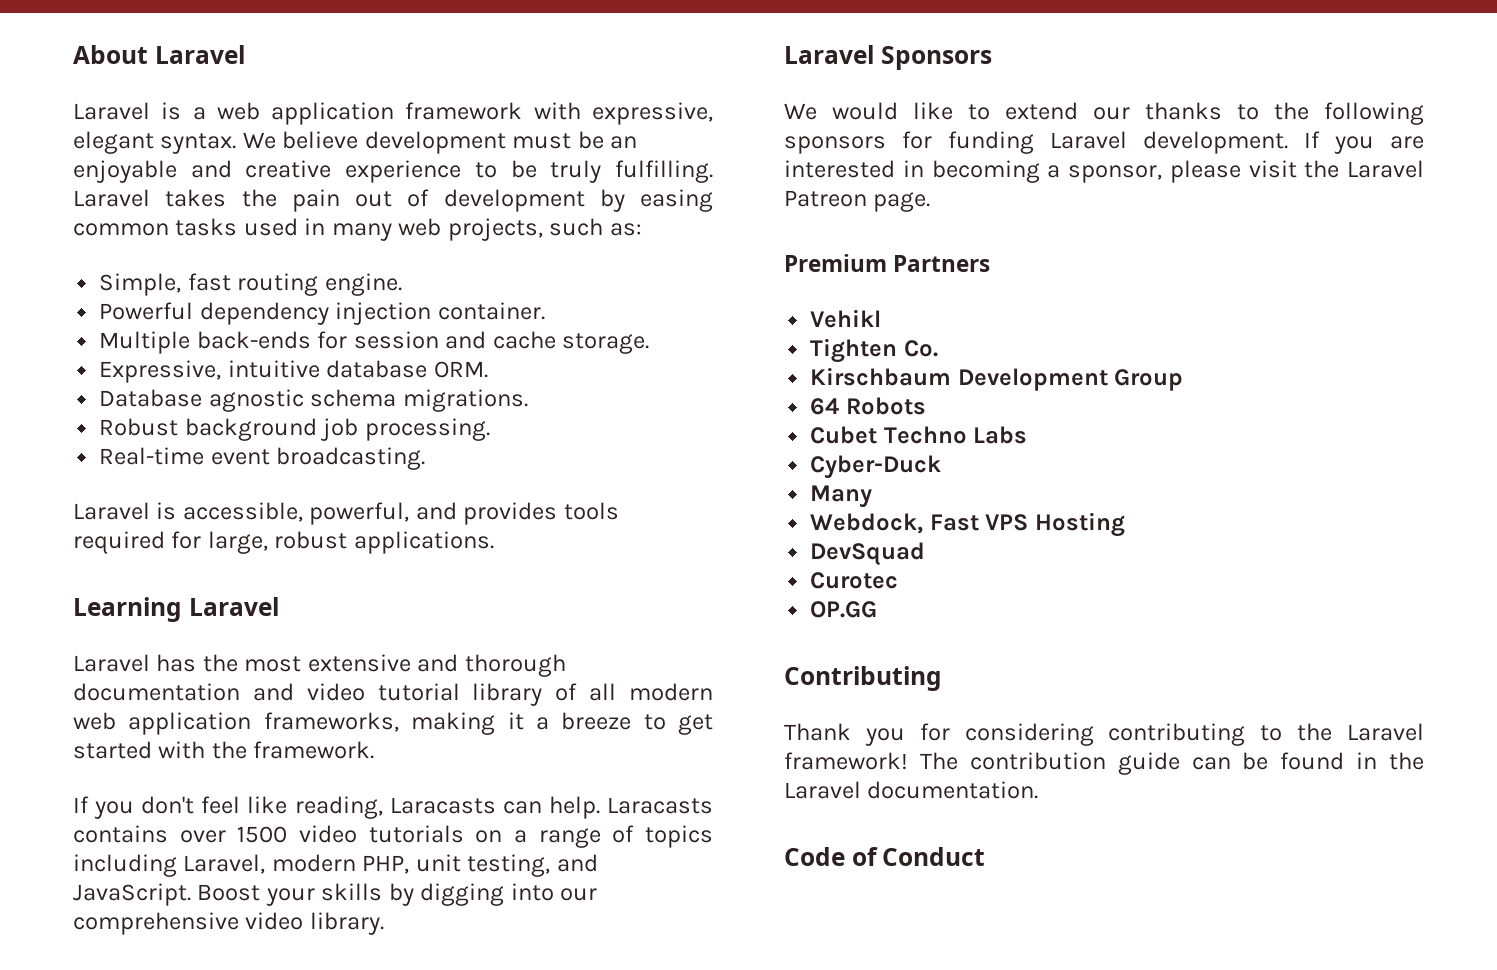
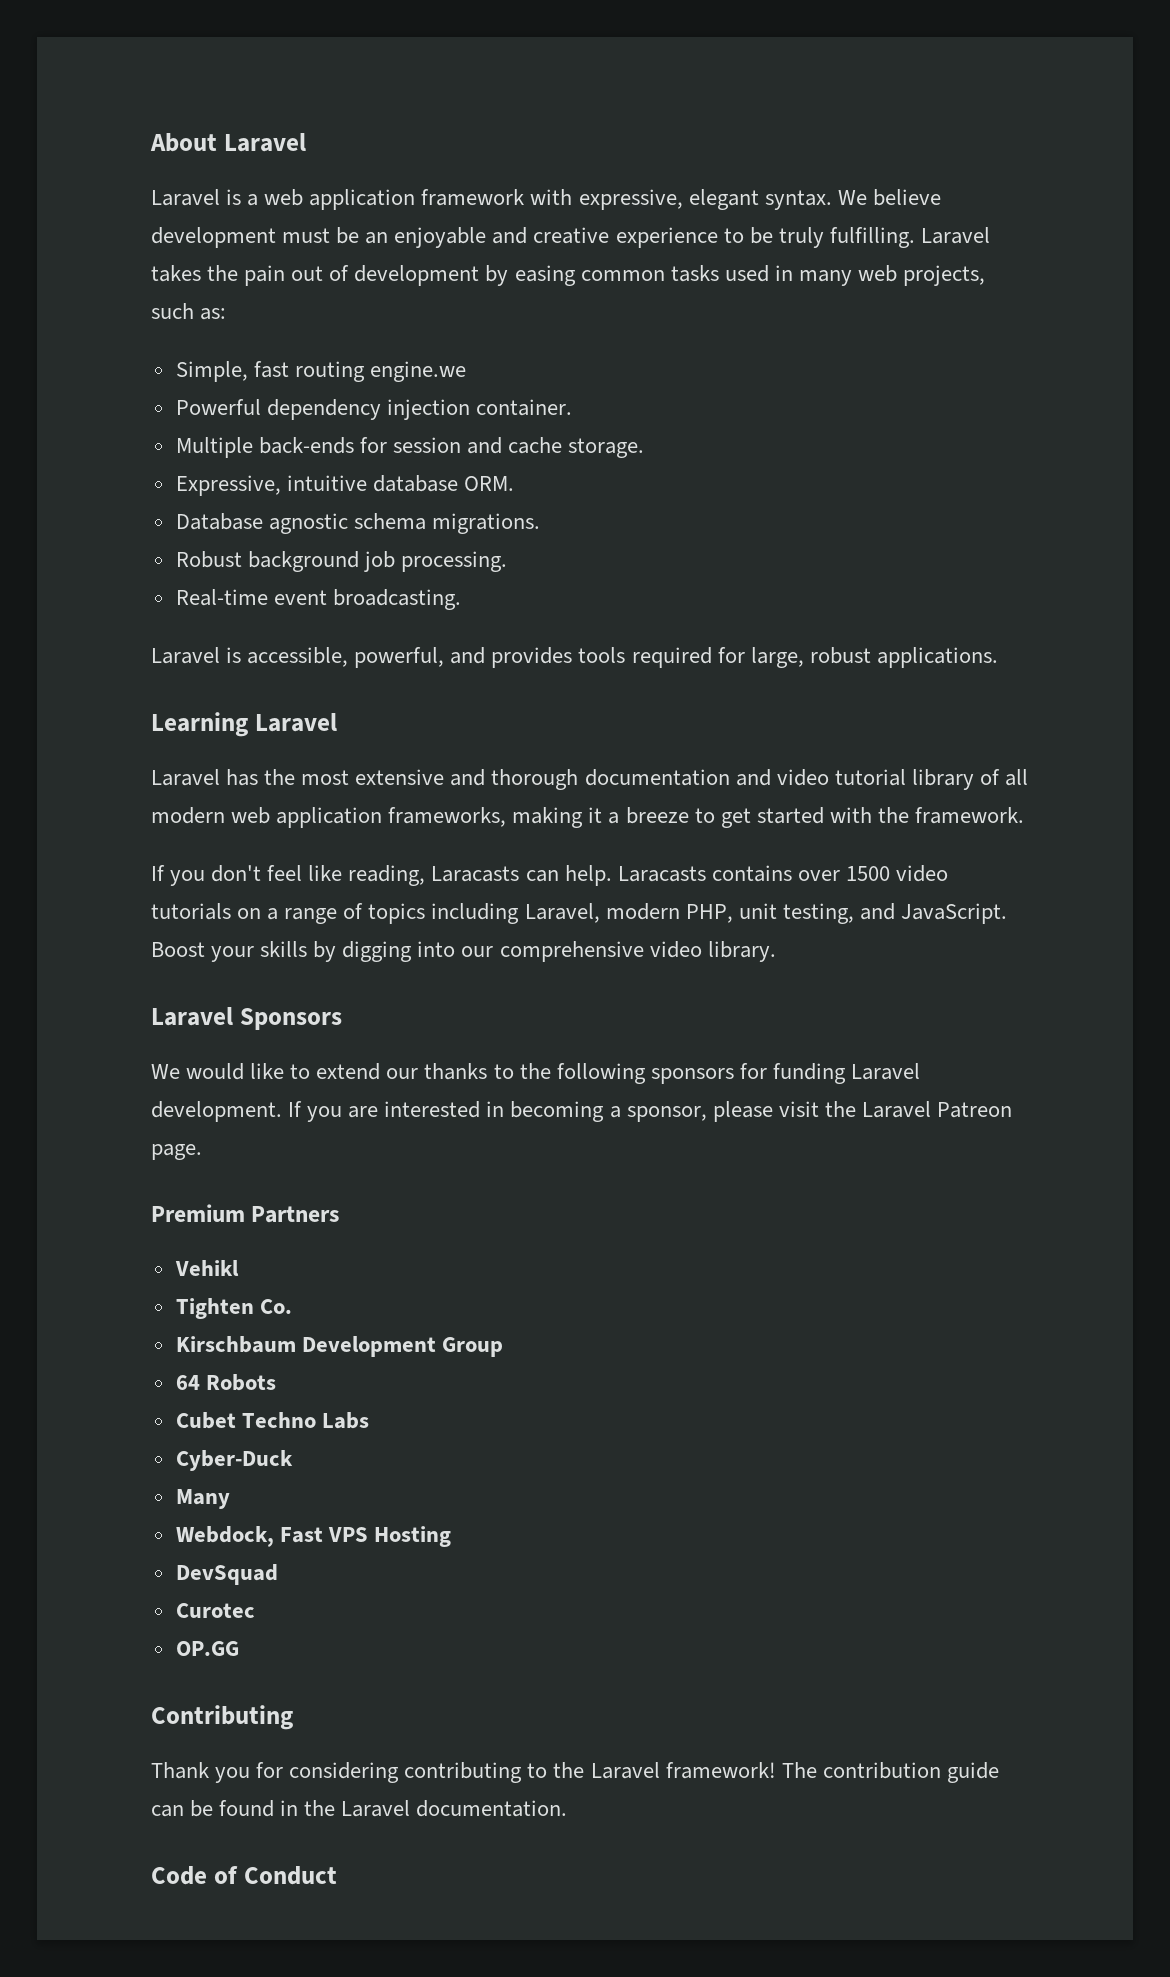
- Simple, fast routing engine.
+ Simple, fast routing engine.we

